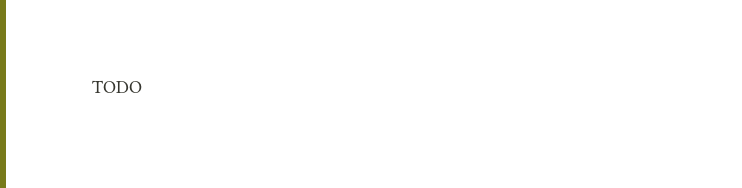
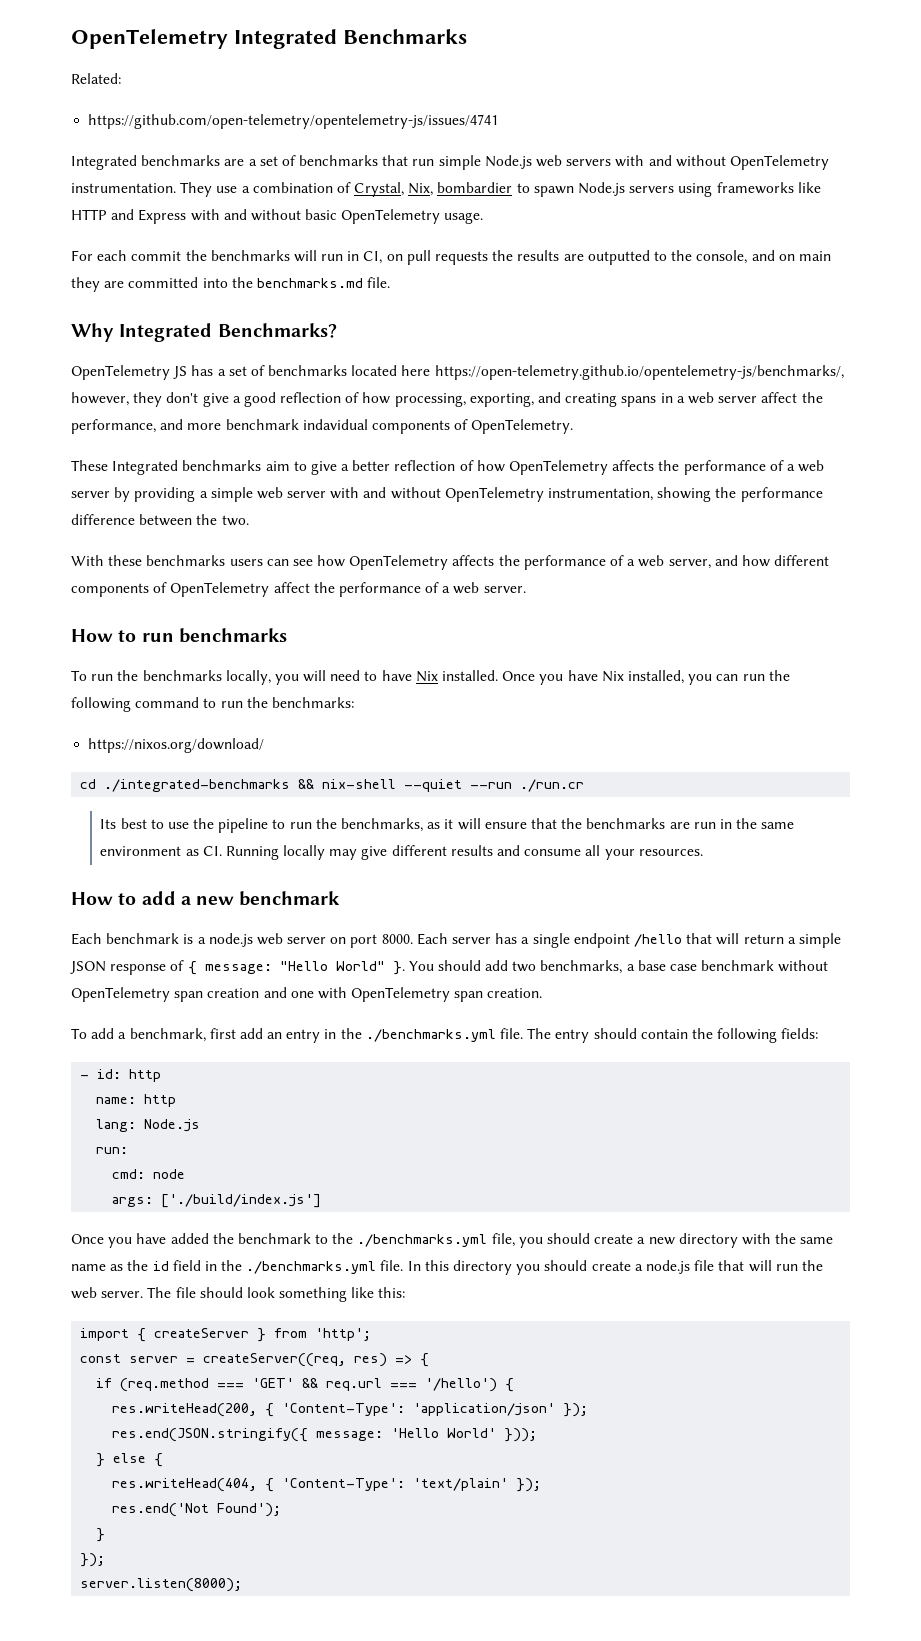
- TODO
+ OpenTelemetry Integrated Benchmarks
+ Related:
+ https://github.com/open-telemetry/opentelemetry-js/issues/4741
+ Integrated benchmarks are a set of benchmarks that run simple Node.js web servers with and without OpenTelemetry instrumentation. They use a combination of Crystal, Nix, bombardier to spawn Node.js servers using frameworks like HTTP and Express with and without basic OpenTelemetry usage.
+ For each commit the benchmarks will run in CI, on pull requests the results are outputted to the console, and on main they are committed into the benchmarks.md file.
+ Why Integrated Benchmarks?
+ OpenTelemetry JS has a set of benchmarks located here https://open-telemetry.github.io/opentelemetry-js/benchmarks/, however, they don't give a good reflection of how processing, exporting, and creating spans in a web server affect the performance, and more benchmark indavidual components of OpenTelemetry.
+ These Integrated benchmarks aim to give a better reflection of how OpenTelemetry affects the performance of a web server by providing a simple web server with and without OpenTelemetry instrumentation, showing the performance difference between the two.
+ With these benchmarks users can see how OpenTelemetry affects the performance of a web server, and how different components of OpenTelemetry affect the performance of a web server.
+ How to run benchmarks
+ To run the benchmarks locally, you will need to have Nix installed. Once you have Nix installed, you can run the following command to run the benchmarks:
+ https://nixos.org/download/
+ cd ./integrated-benchmarks && nix-shell --quiet --run ./run.cr
+ Its best to use the pipeline to run the benchmarks, as it will ensure that the benchmarks are run in the same environment as CI. Running locally may give different results and consume all your resources.
+ How to add a new benchmark
+ Each benchmark is a node.js web server on port 8000. Each server has a single endpoint /hello that will return a simple JSON response of { message: "Hello World" }. You should add two benchmarks, a base case benchmark without OpenTelemetry span creation and one with OpenTelemetry span creation.
+ To add a benchmark, first add an entry in the ./benchmarks.yml file. The entry should contain the following fields:
+ - id: http
+ name: http
+ lang: Node.js
+ run:
+ cmd: node
+ args: ['./build/index.js']
+ Once you have added the benchmark to the ./benchmarks.yml file, you should create a new directory with the same name as the id field in the ./benchmarks.yml file. In this directory you should create a node.js file that will run the web server. The file should look something like this:
+ import { createServer } from 'http';
+ const server = createServer((req, res) => {
+ if (req.method === 'GET' && req.url === '/hello') {
+ res.writeHead(200, { 'Content-Type': 'application/json' });
+ res.end(JSON.stringify({ message: 'Hello World' }));
+ } else {
+ res.writeHead(404, { 'Content-Type': 'text/plain' });
+ res.end('Not Found');
+ }
+ });
+ server.listen(8000);

